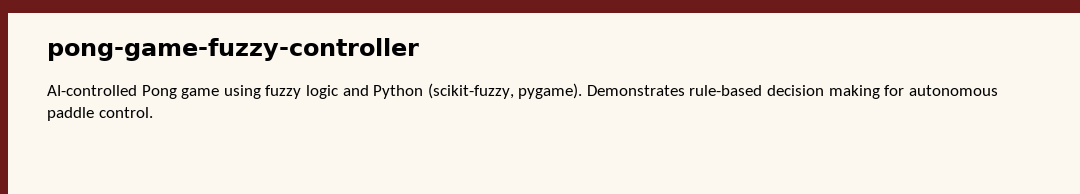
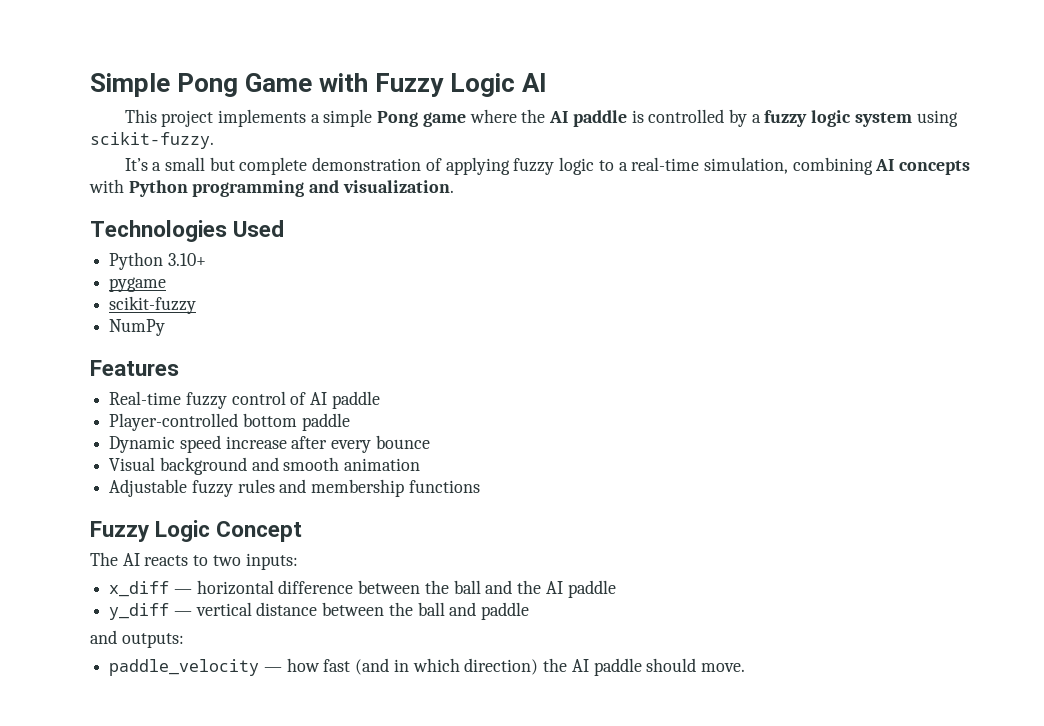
- pong-game-fuzzy-controller
- AI-controlled Pong game using fuzzy logic and Python (scikit-fuzzy, pygame). Demonstrates rule-based decision making for autonomous paddle control.
+ Simple Pong Game with Fuzzy Logic AI
+ This project implements a simple Pong game where the AI paddle is controlled by a fuzzy logic system using scikit-fuzzy.
+ It’s a small but complete demonstration of applying fuzzy logic to a real-time simulation, combining AI concepts with Python programming and visualization.
+ Technologies Used
+ Python 3.10+
+ pygame
+ scikit-fuzzy
+ NumPy
+ Features
+ Real-time fuzzy control of AI paddle
+ Player-controlled bottom paddle
+ Dynamic speed increase after every bounce
+ Visual background and smooth animation
+ Adjustable fuzzy rules and membership functions
+ Fuzzy Logic Concept
+ The AI reacts to two inputs:
+ x_diff — horizontal difference between the ball and the AI paddle
+ y_diff — vertical distance between the ball and paddle
+ and outputs:
+ paddle_velocity — how fast (and in which direction) the AI paddle should move.

